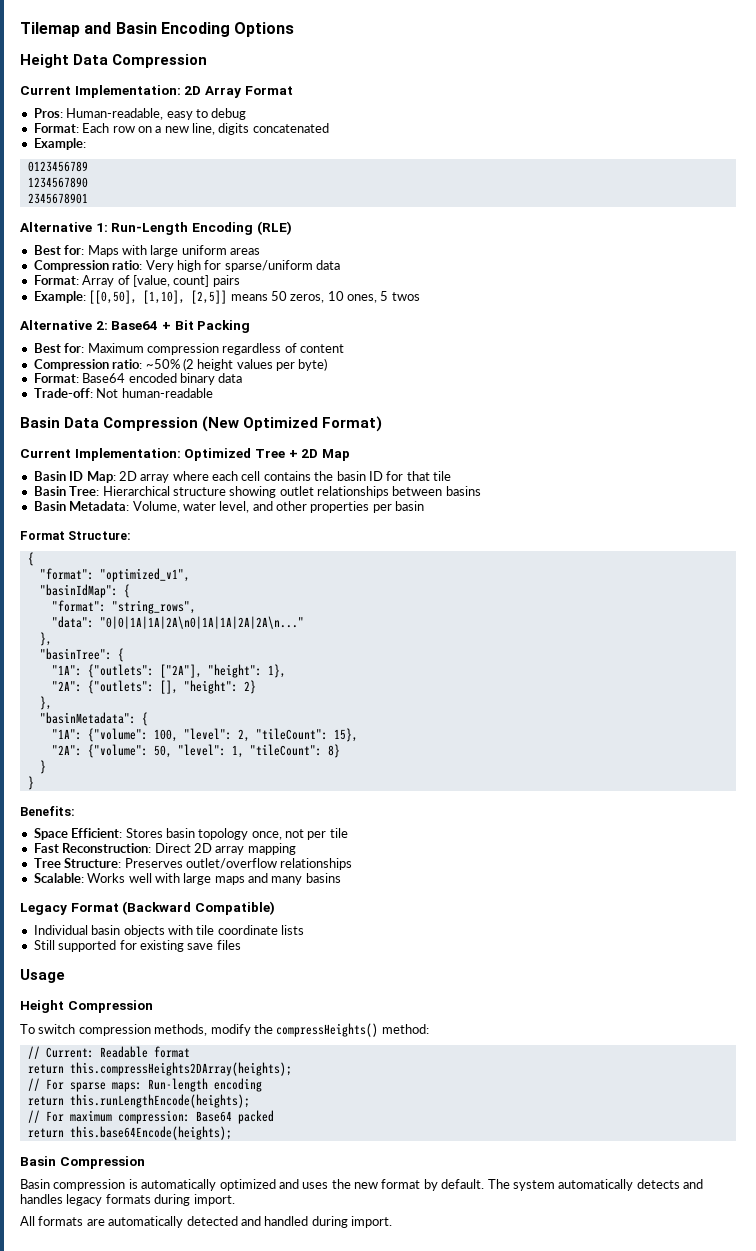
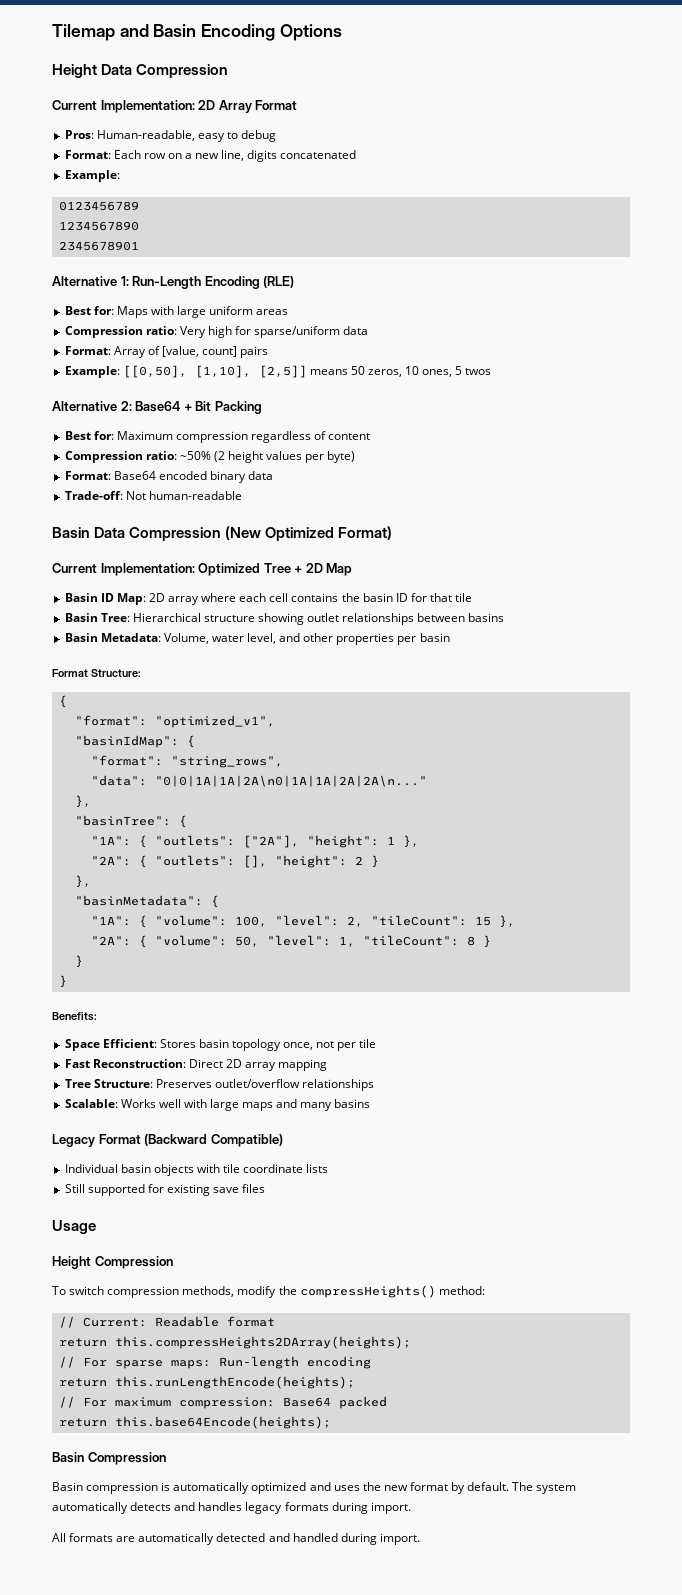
- "1A": {"outlets": ["2A"], "height": 1},
- "2A": {"outlets": [], "height": 2}
+ "1A": { "outlets": ["2A"], "height": 1 },
+ "2A": { "outlets": [], "height": 2 }
- "1A": {"volume": 100, "level": 2, "tileCount": 15},
- "2A": {"volume": 50, "level": 1, "tileCount": 8}
+ "1A": { "volume": 100, "level": 2, "tileCount": 15 },
+ "2A": { "volume": 50, "level": 1, "tileCount": 8 }

